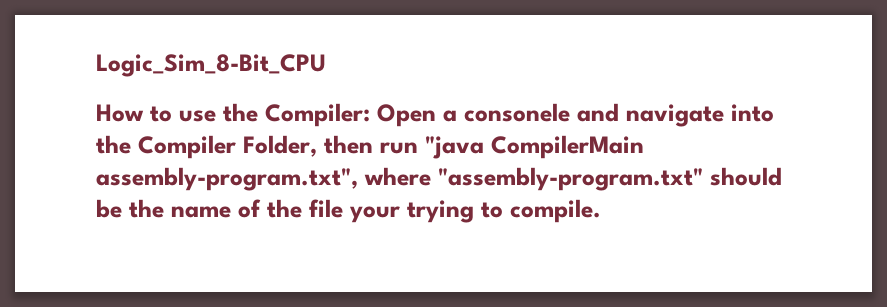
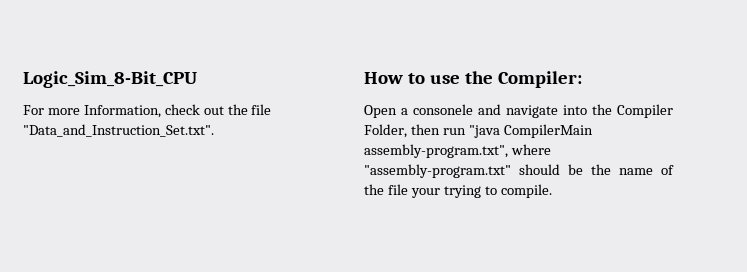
+ For more Information, check out the file "Data_and_Instruction_Set.txt".
- How to use the Compiler: Open a consonele and navigate into the Compiler Folder, then run "java CompilerMain assembly-program.txt", where "assembly-program.txt" should be the name of the file your trying to compile.
+ How to use the Compiler:
+ Open a consonele and navigate into the Compiler Folder, then run "java CompilerMain assembly-program.txt", where "assembly-program.txt" should be the name of the file your trying to compile.

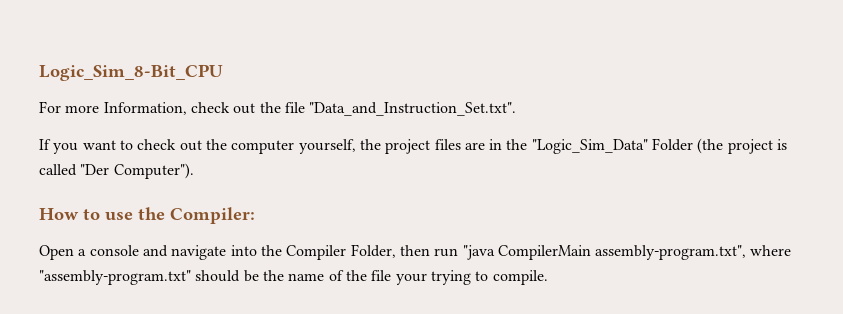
+ If you want to check out the computer yourself, the project files are in the "Logic_Sim_Data" Folder (the project is called "Der Computer").
- Open a consonele and navigate into the Compiler Folder, then run "java CompilerMain assembly-program.txt", where "assembly-program.txt" should be the name of the file your trying to compile.
+ Open a console and navigate into the Compiler Folder, then run "java CompilerMain assembly-program.txt", where "assembly-program.txt" should be the name of the file your trying to compile.

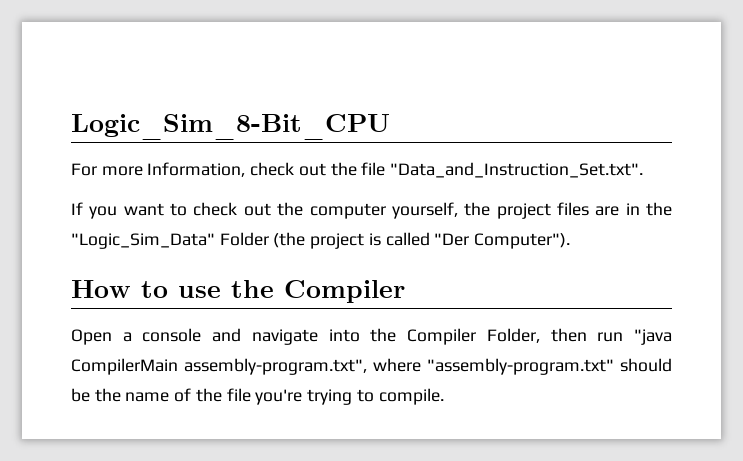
- How to use the Compiler:
+ How to use the Compiler
- Open a console and navigate into the Compiler Folder, then run "java CompilerMain assembly-program.txt", where "assembly-program.txt" should be the name of the file your trying to compile.
+ Open a console and navigate into the Compiler Folder, then run "java CompilerMain assembly-program.txt", where "assembly-program.txt" should be the name of the file you're trying to compile.

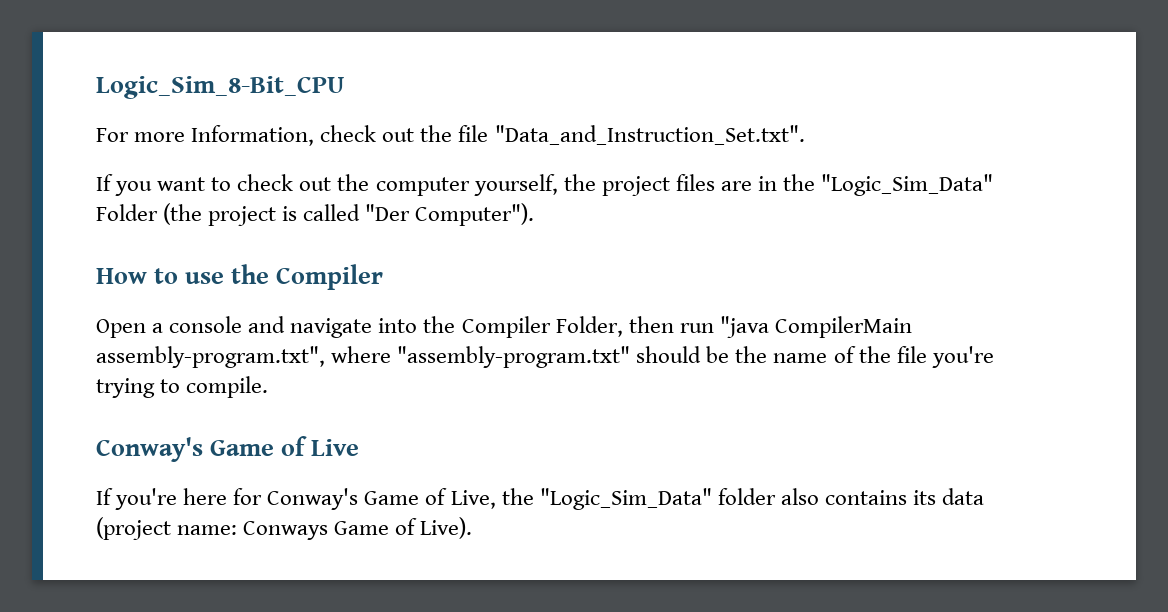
+ Conway's Game of Live
+ If you're here for Conway's Game of Live, the "Logic_Sim_Data" folder also contains its data (project name: Conways Game of Live).

